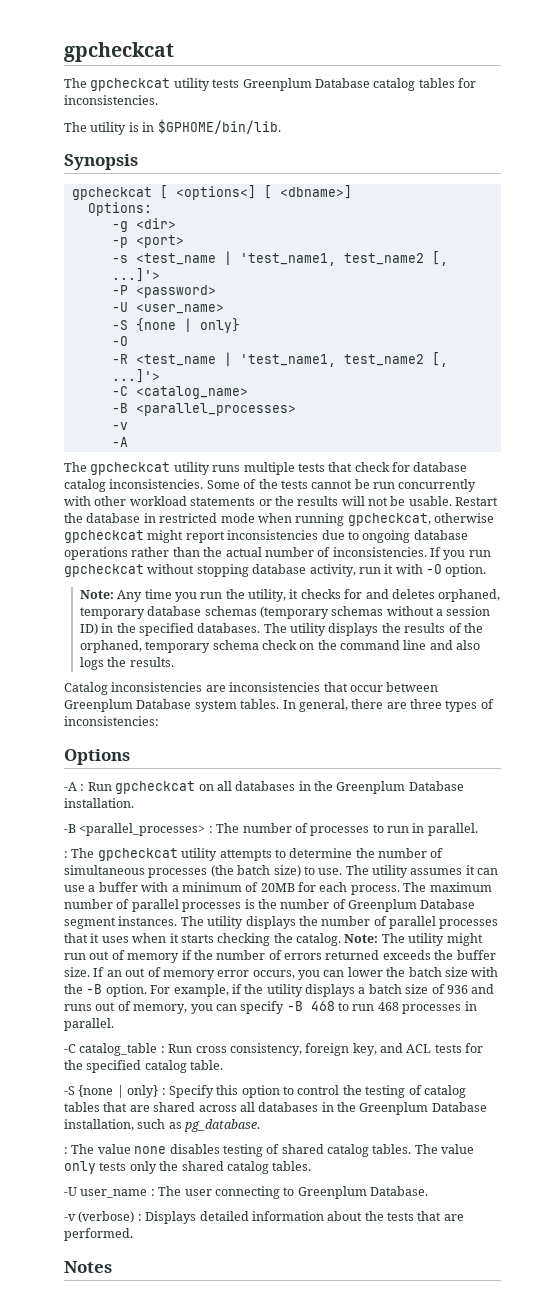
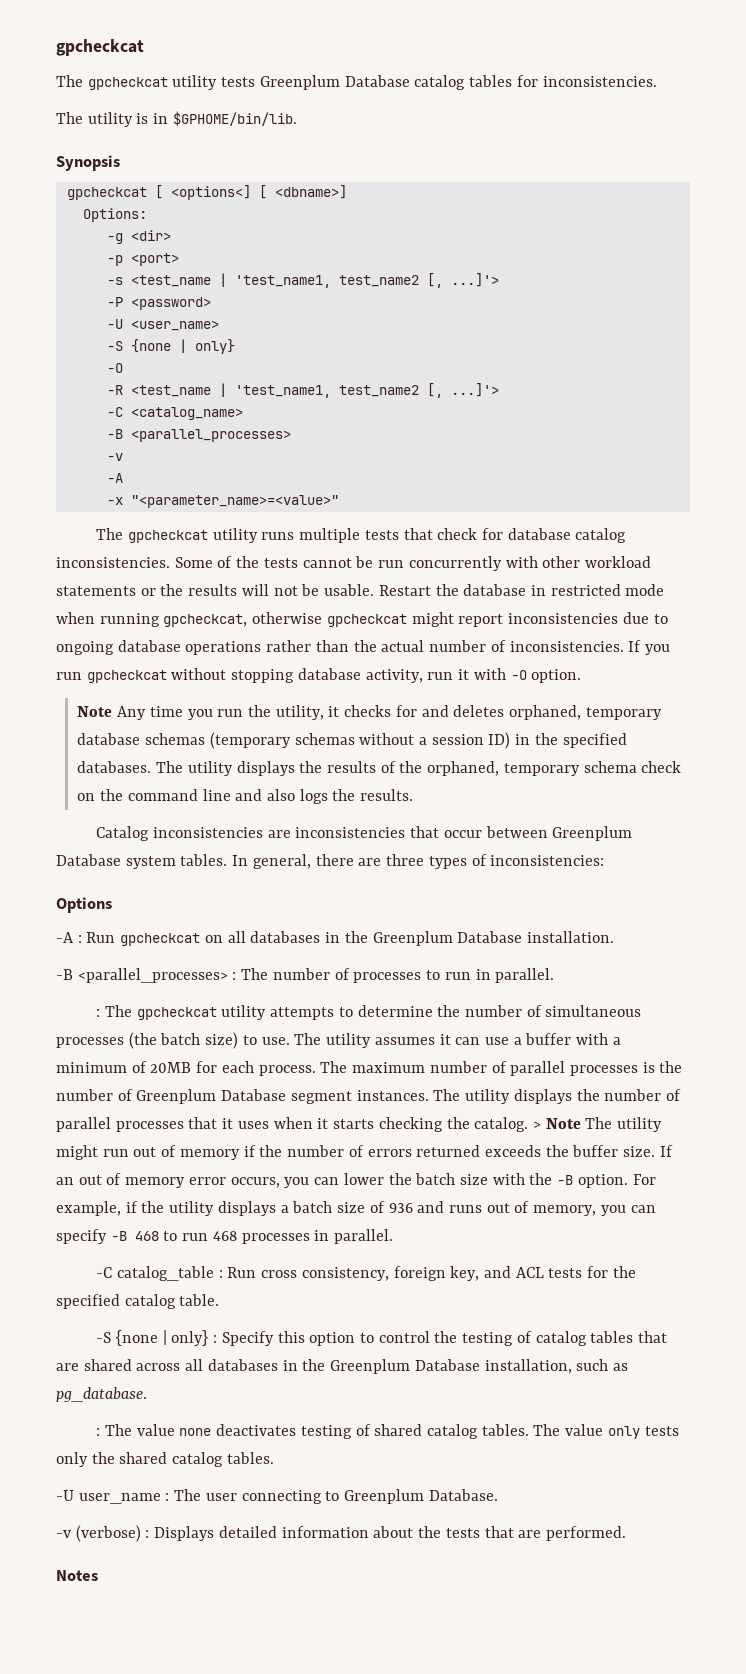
+ -x "<parameter_name>=<value>"
- Note: Any time you run the utility, it checks for and deletes orphaned, temporary database schemas (temporary schemas without a session ID) in the specified databases.
+ Note Any time you run the utility, it checks for and deletes orphaned, temporary database schemas (temporary schemas without a session ID) in the specified databases.
- Note: The utility might run out of memory if the number of errors returned exceeds the buffer size.
+ > Note The utility might run out of memory if the number of errors returned exceeds the buffer size.
- : The value none disables testing of shared catalog tables.
+ : The value none deactivates testing of shared catalog tables.

